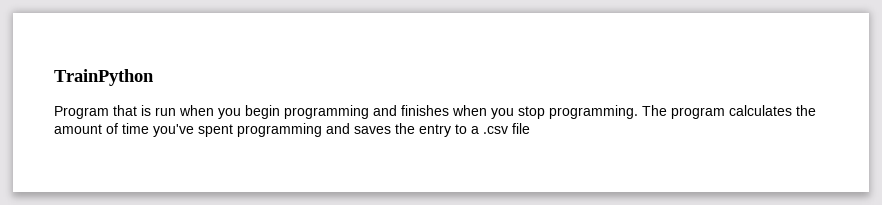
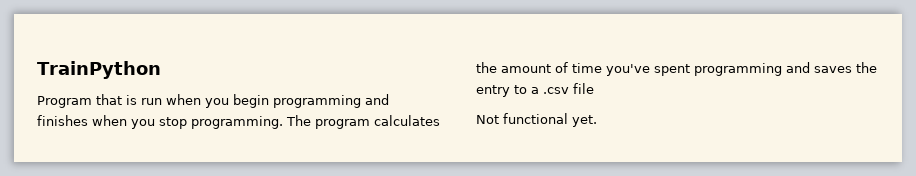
+ Not functional yet.

